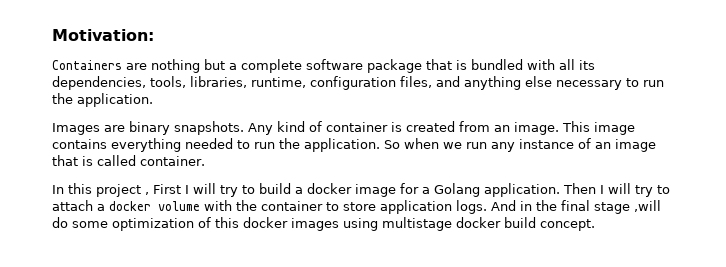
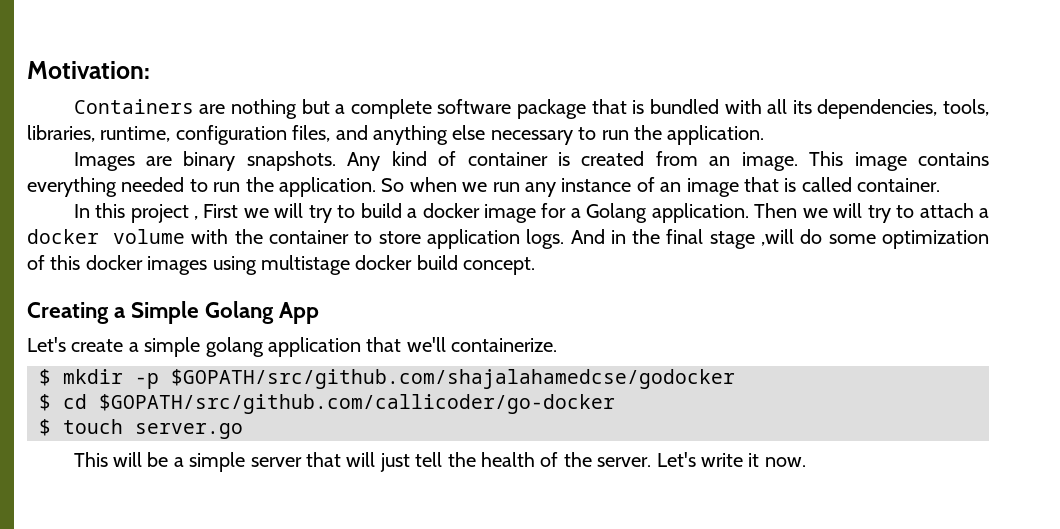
- In this project , First I will try to build a docker image for a Golang application.
+ In this project , First we will try to build a docker image for a Golang application.
- Then I will try to attach a docker volume with the container to store application logs.
+ Then we will try to attach a docker volume with the container to store application logs.
+ Creating a Simple Golang App
+ Let's create a simple golang application that we'll containerize.
+ $ mkdir -p $GOPATH/src/github.com/shajalahamedcse/godocker
+ $ cd $GOPATH/src/github.com/callicoder/go-docker
+ $ touch server.go
+ This will be a simple server that will just tell the health of the server. Let's write it now.

